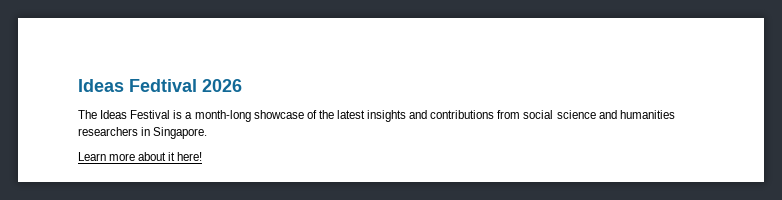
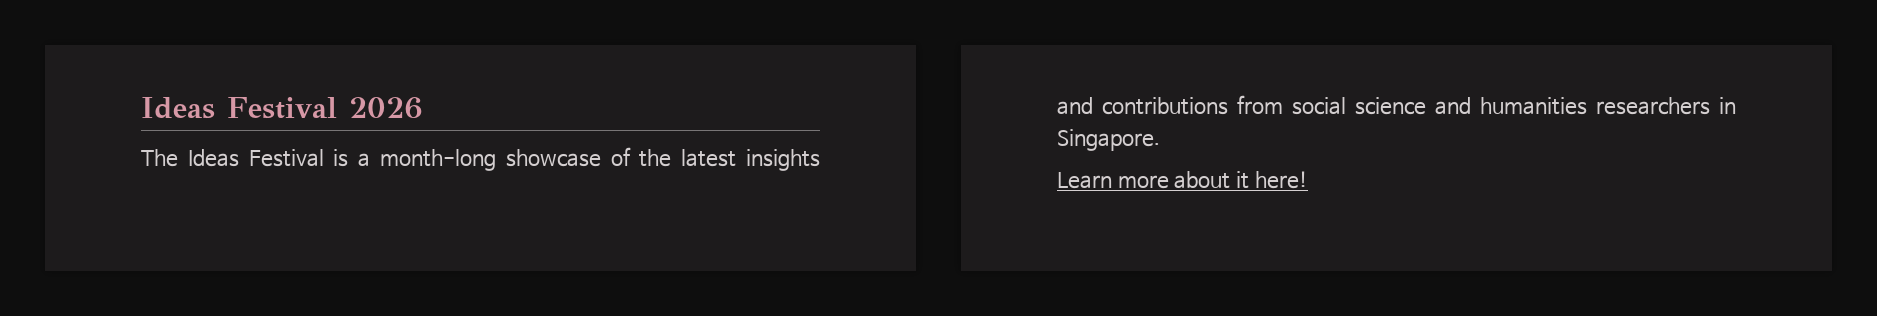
- Ideas Fedtival 2026
+ Ideas Festival 2026

